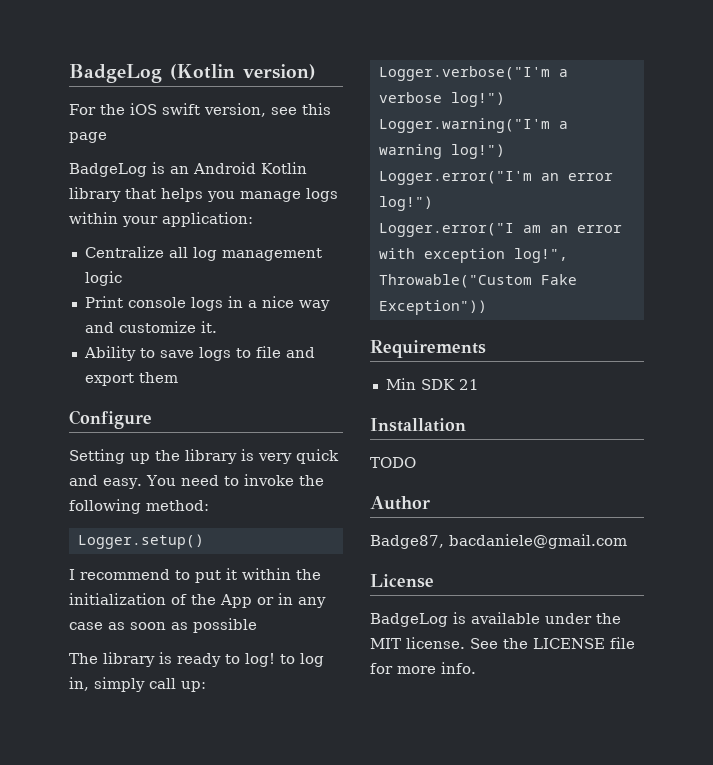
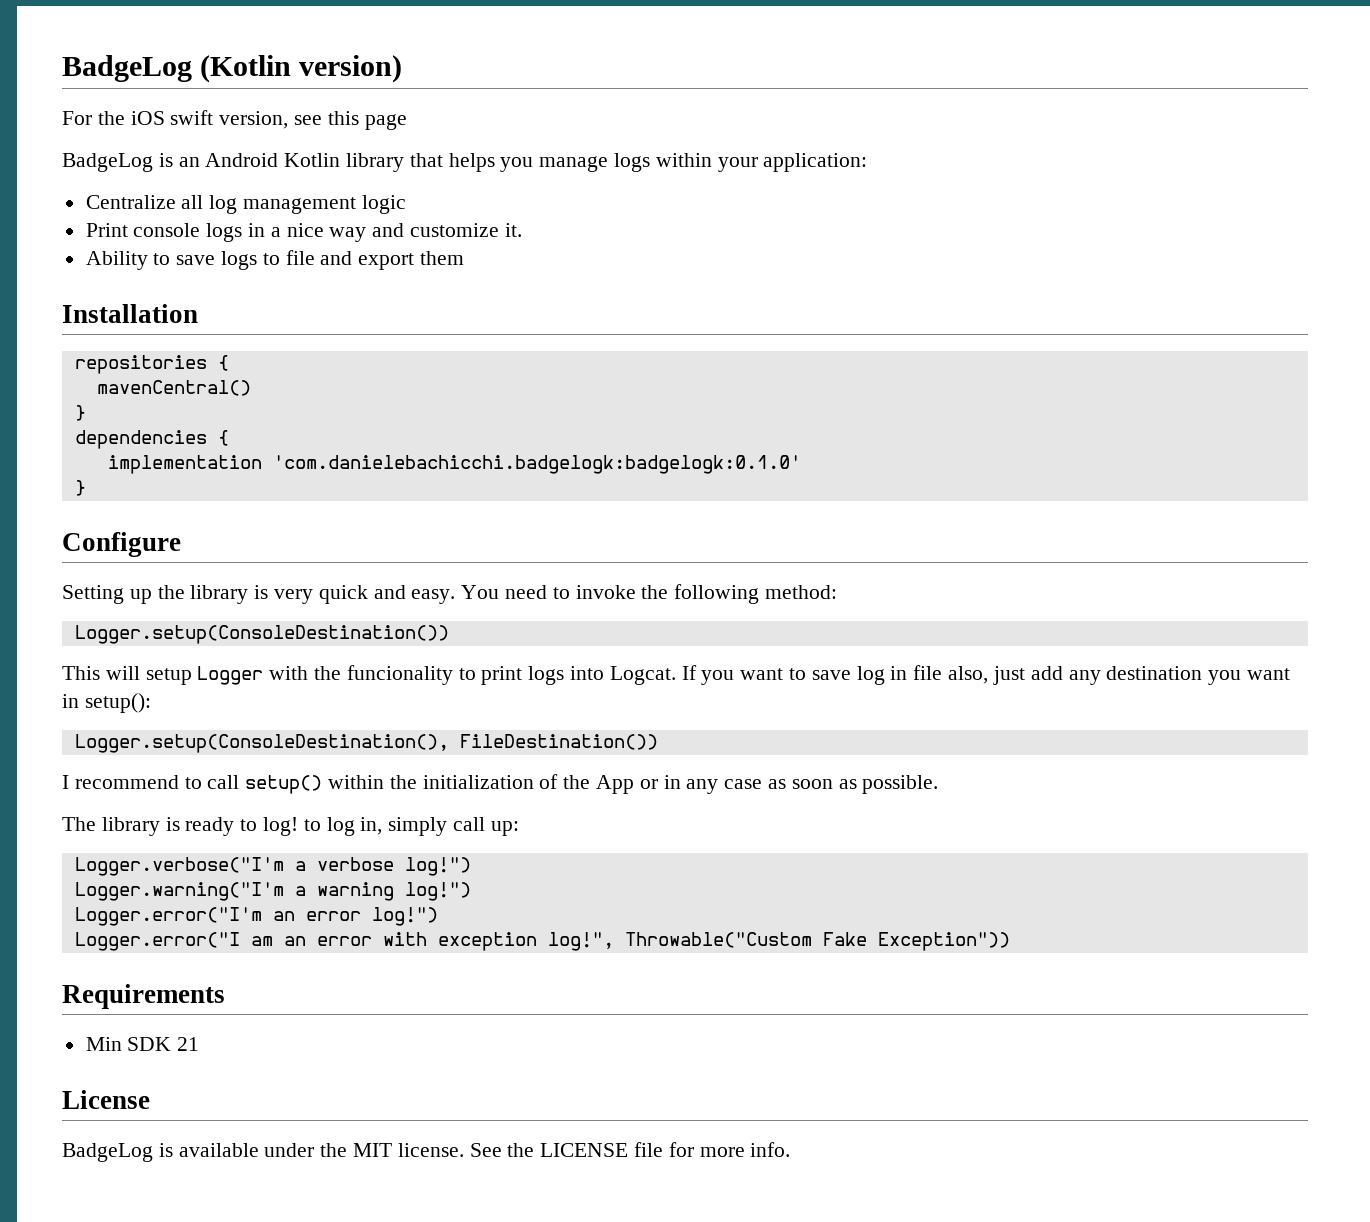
+ Installation
+ repositories {
+ mavenCentral()
+ }
+ dependencies {
+ implementation 'com.danielebachicchi.badgelogk:badgelogk:0.1.0'
+ }
- Logger.setup()
+ Logger.setup(ConsoleDestination())
+ This will setup Logger with the funcionality to print logs into Logcat. If you want to save log in file also, just add any destination you want in setup():
+ Logger.setup(ConsoleDestination(), FileDestination())
- I recommend to put it within the initialization of the App or in any case as soon as possible
+ I recommend to call setup() within the initialization of the App or in any case as soon as possible.
- Installation
- TODO
- Author
- Badge87, bacdaniele@gmail.com

